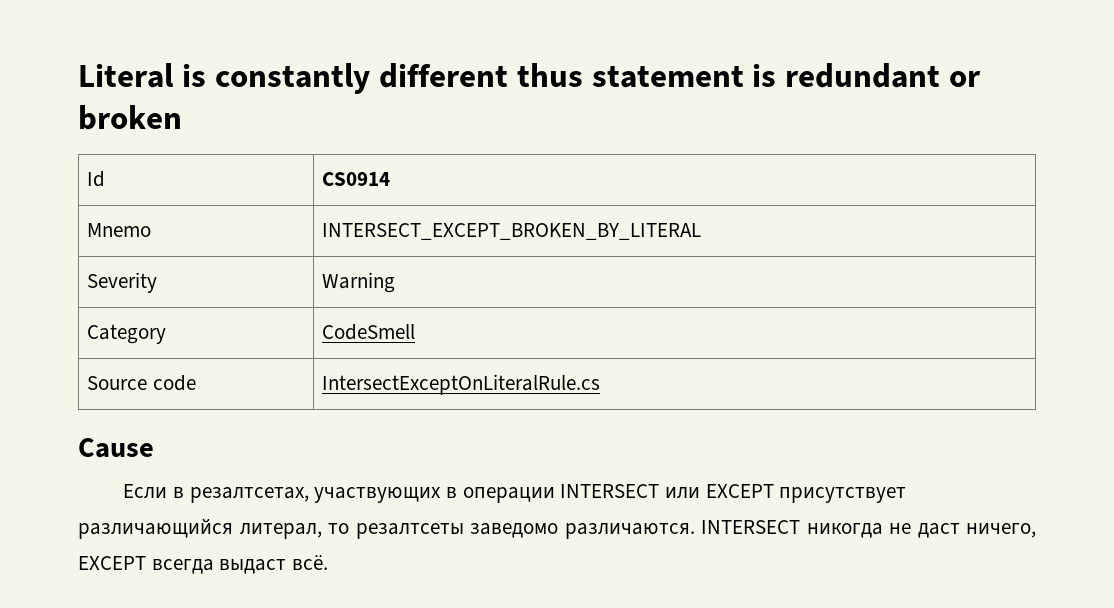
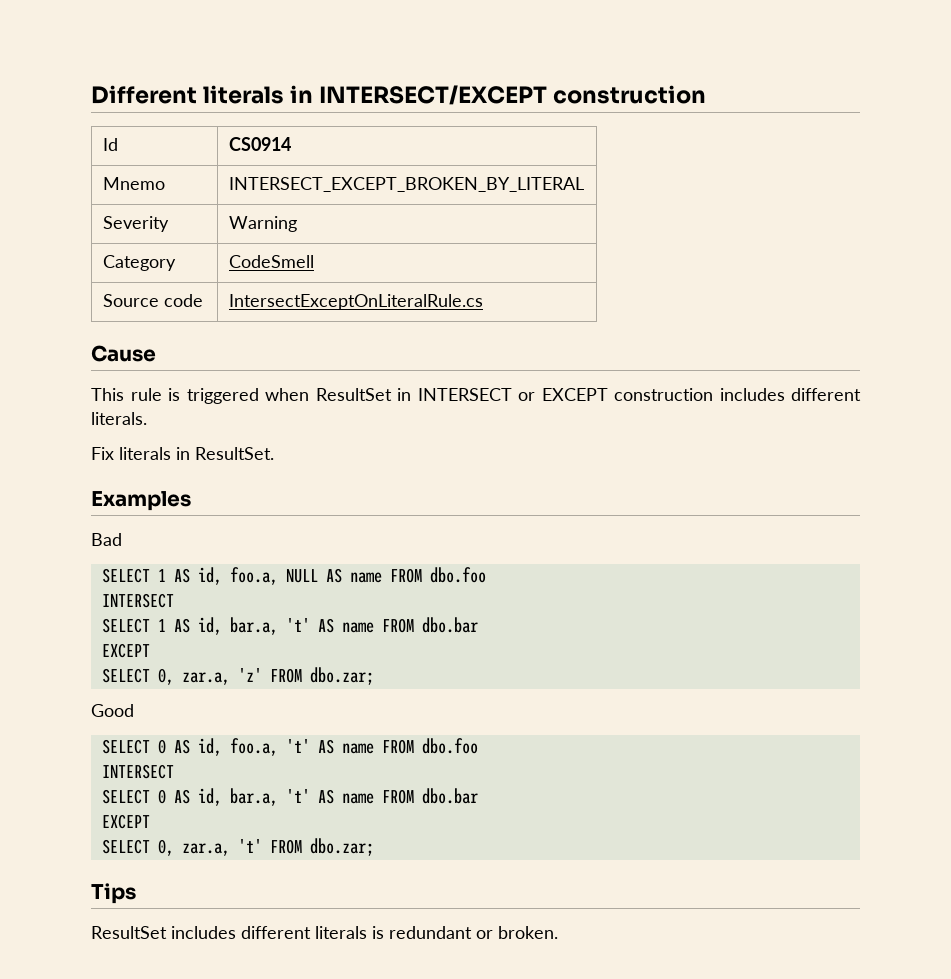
- Literal is constantly different thus statement is redundant or broken
+ Different literals in INTERSECT/EXCEPT construction
- Если в резалтсетах, участвующих в операции INTERSECT или EXCEPT присутствует различающийся литерал, то резалтсеты заведомо различаются. INTERSECT никогда не даст ничего, EXCEPT всегда выдаст всё.
+ This rule is triggered when ResultSet in INTERSECT or EXCEPT construction includes different literals.
+ Fix literals in ResultSet.
+ Examples
+ Bad
+ SELECT 1 AS id, foo.a, NULL AS name FROM dbo.foo
+ INTERSECT
+ SELECT 1 AS id, bar.a, 't' AS name FROM dbo.bar
+ EXCEPT
+ SELECT 0, zar.a, 'z' FROM dbo.zar;
+ Good
+ SELECT 0 AS id, foo.a, 't' AS name FROM dbo.foo
+ INTERSECT
+ SELECT 0 AS id, bar.a, 't' AS name FROM dbo.bar
+ EXCEPT
+ SELECT 0, zar.a, 't' FROM dbo.zar;
+ Tips
+ ResultSet includes different literals is redundant or broken.

